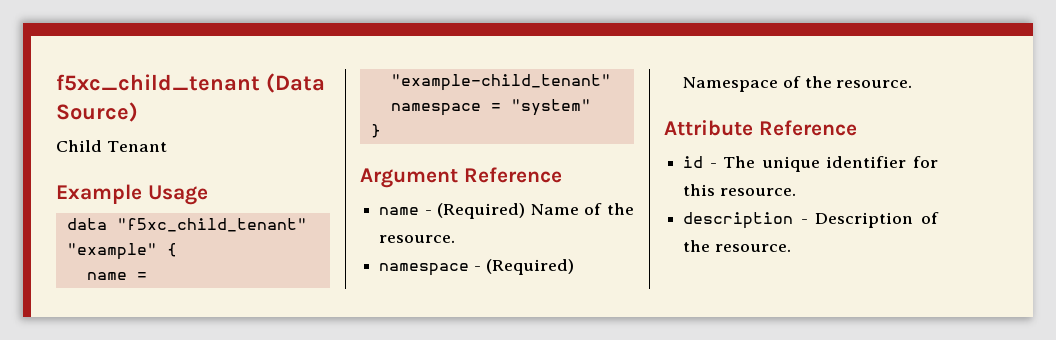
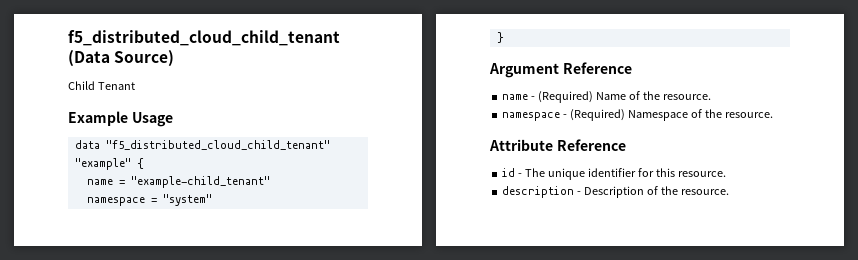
- f5xc_child_tenant (Data Source)
+ f5_distributed_cloud_child_tenant (Data Source)
- data "f5xc_child_tenant" "example" {
+ data "f5_distributed_cloud_child_tenant" "example" {

